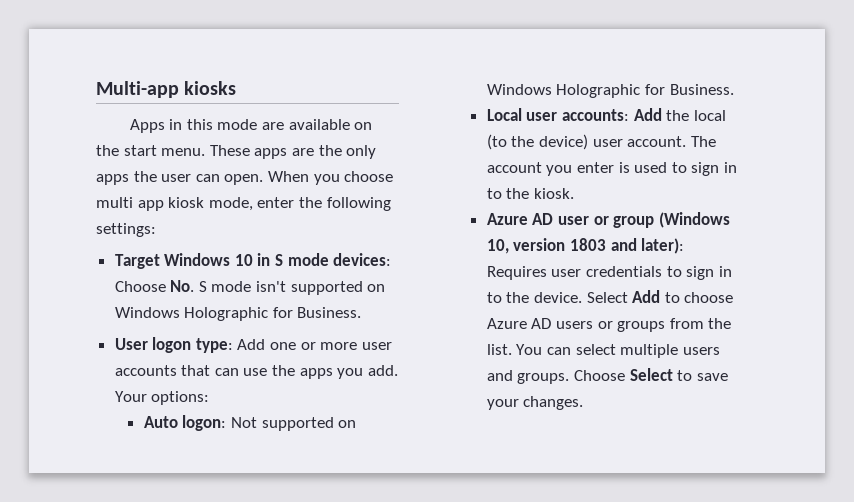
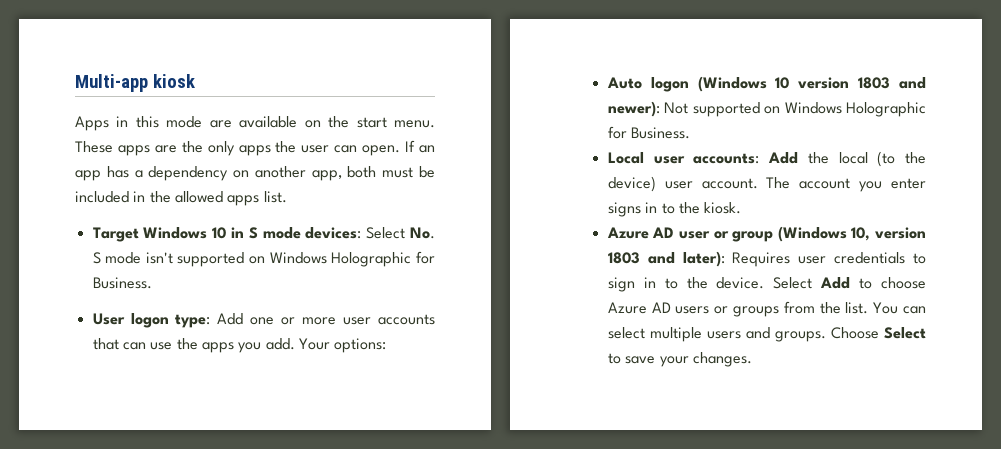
- Multi-app kiosks
+ Multi-app kiosk
- When you choose multi app kiosk mode, enter the following settings:
+ If an app has a dependency on another app, both must be included in the allowed apps list.
- Target Windows 10 in S mode devices: Choose No. S mode isn't supported on Windows Holographic for Business.
+ Target Windows 10 in S mode devices: Select No. S mode isn't supported on Windows Holographic for Business.
- Auto logon: Not supported on Windows Holographic for Business.
+ Auto logon (Windows 10 version 1803 and newer): Not supported on Windows Holographic for Business.
- The account you enter is used to sign in to the kiosk.
+ The account you enter signs in to the kiosk.

